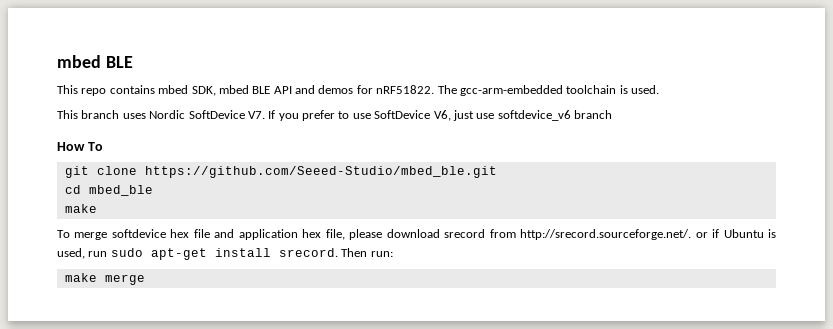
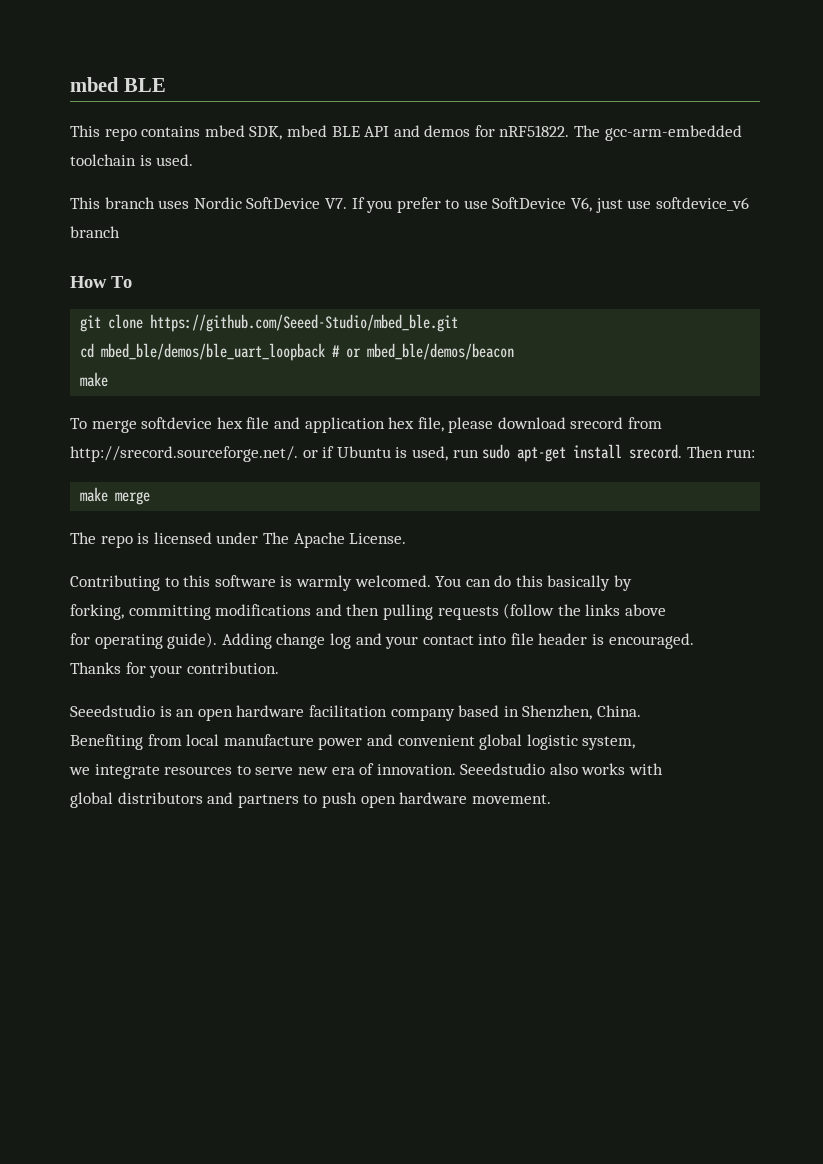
- cd mbed_ble
+ cd mbed_ble/demos/ble_uart_loopback # or mbed_ble/demos/beacon
+ The repo is licensed under The Apache License.
+ Contributing to this software is warmly welcomed. You can do this basically by
+ forking, committing modifications and then pulling requests (follow the links above
+ for operating guide). Adding change log and your contact into file header is encouraged.
+ Thanks for your contribution.
+ Seeedstudio is an open hardware facilitation company based in Shenzhen, China.
+ Benefiting from local manufacture power and convenient global logistic system,
+ we integrate resources to serve new era of innovation. Seeedstudio also works with
+ global distributors and partners to push open hardware movement.

